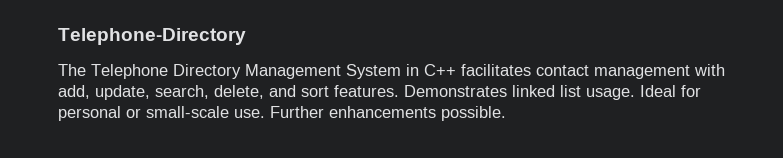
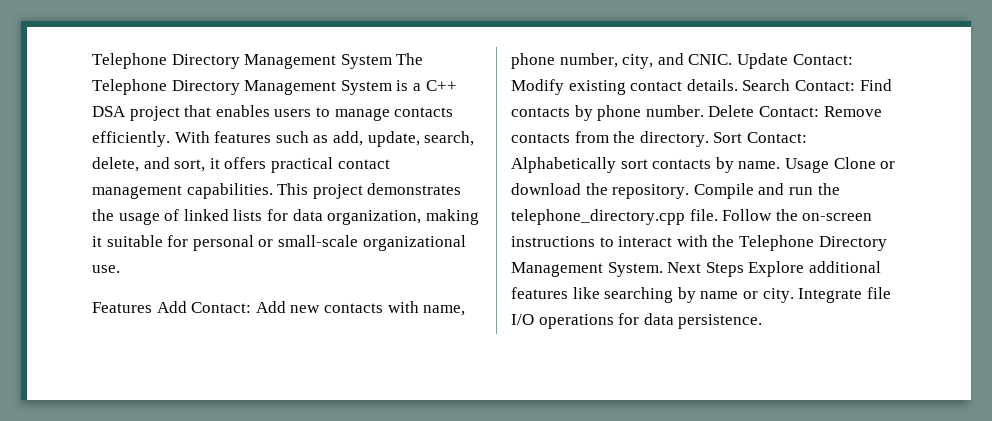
- Telephone-Directory
- The Telephone Directory Management System in C++ facilitates contact management with add, update, search, delete, and sort features. Demonstrates linked list usage. Ideal for personal or small-scale use. Further enhancements possible.
+ Telephone Directory Management System The Telephone Directory Management System is a C++ DSA project that enables users to manage contacts efficiently. With features such as add, update, search, delete, and sort, it offers practical contact management capabilities. This project demonstrates the usage of linked lists for data organization, making it suitable for personal or small-scale organizational use.
+ Features Add Contact: Add new contacts with name, phone number, city, and CNIC. Update Contact: Modify existing contact details. Search Contact: Find contacts by phone number. Delete Contact: Remove contacts from the directory. Sort Contact: Alphabetically sort contacts by name. Usage Clone or download the repository. Compile and run the telephone_directory.cpp file. Follow the on-screen instructions to interact with the Telephone Directory Management System. Next Steps Explore additional features like searching by name or city. Integrate file I/O operations for data persistence.

